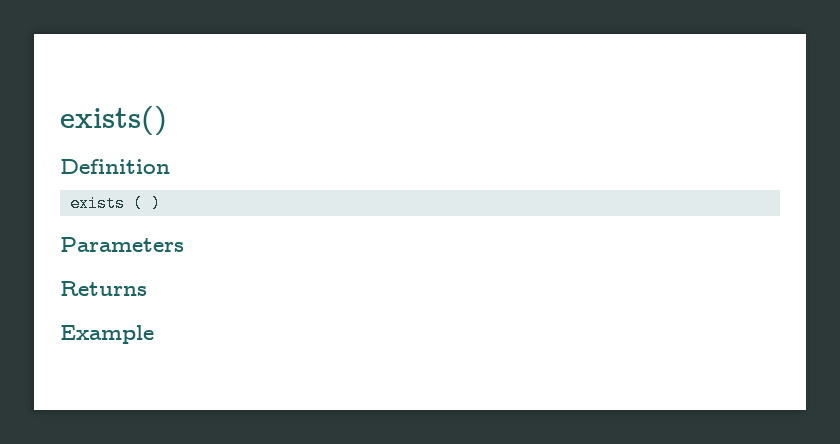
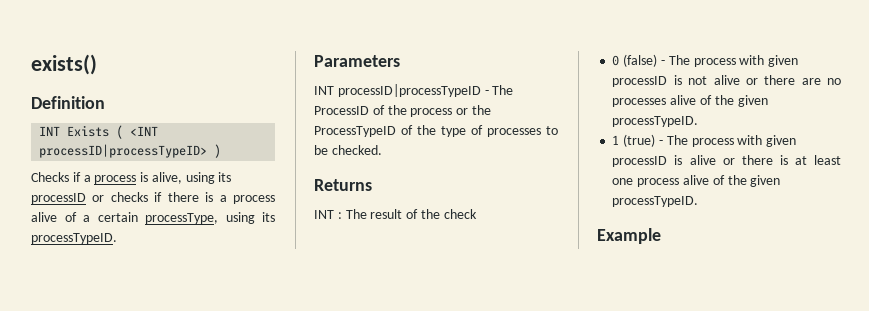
- exists ( )
+ INT Exists ( <INT processID|processTypeID> )
+ Checks if a process is alive, using its processID or checks if there is a process alive of a certain processType, using its processTypeID.
  Parameters
+ INT processID|processTypeID - The ProcessID of the process or the ProcessTypeID of the type of processes to be checked.
  Returns
+ INT : The result of the check
+ 0 (false) - The process with given processID is not alive or there are no processes alive of the given processTypeID.
+ 1 (true) - The process with given processID is alive or there is at least one process alive of the given processTypeID.

